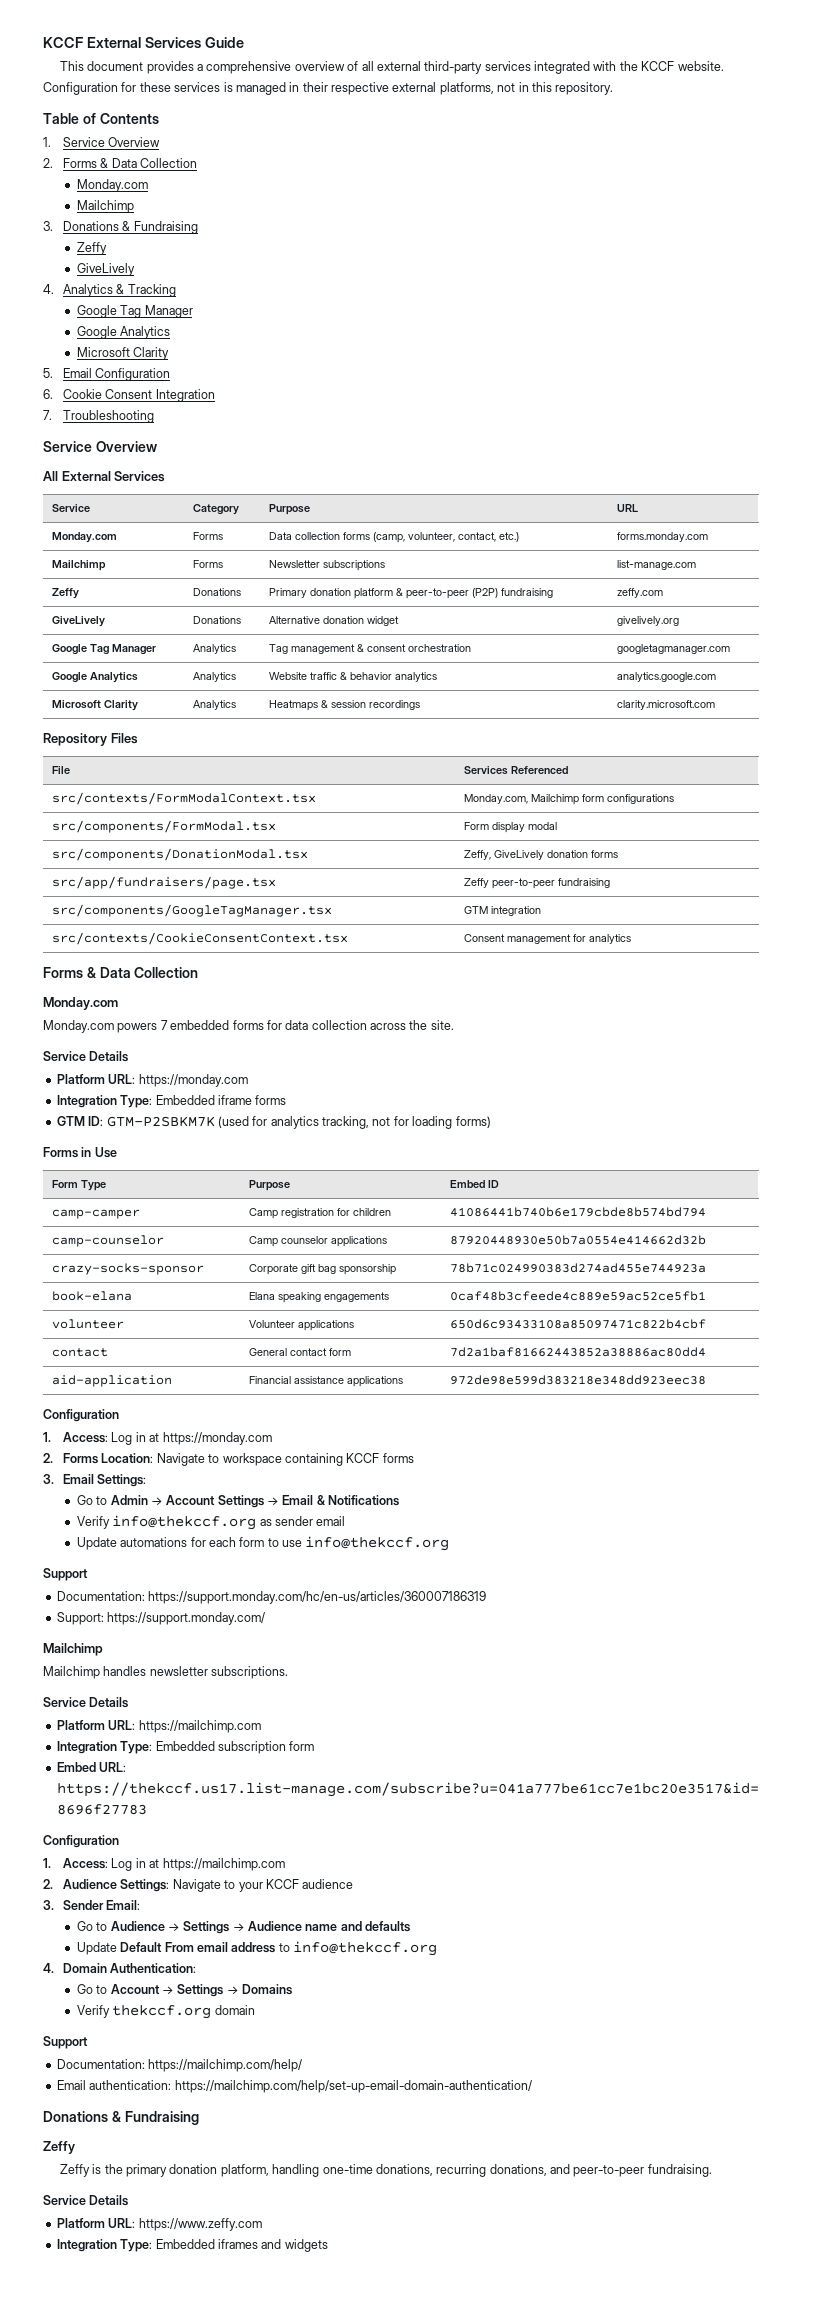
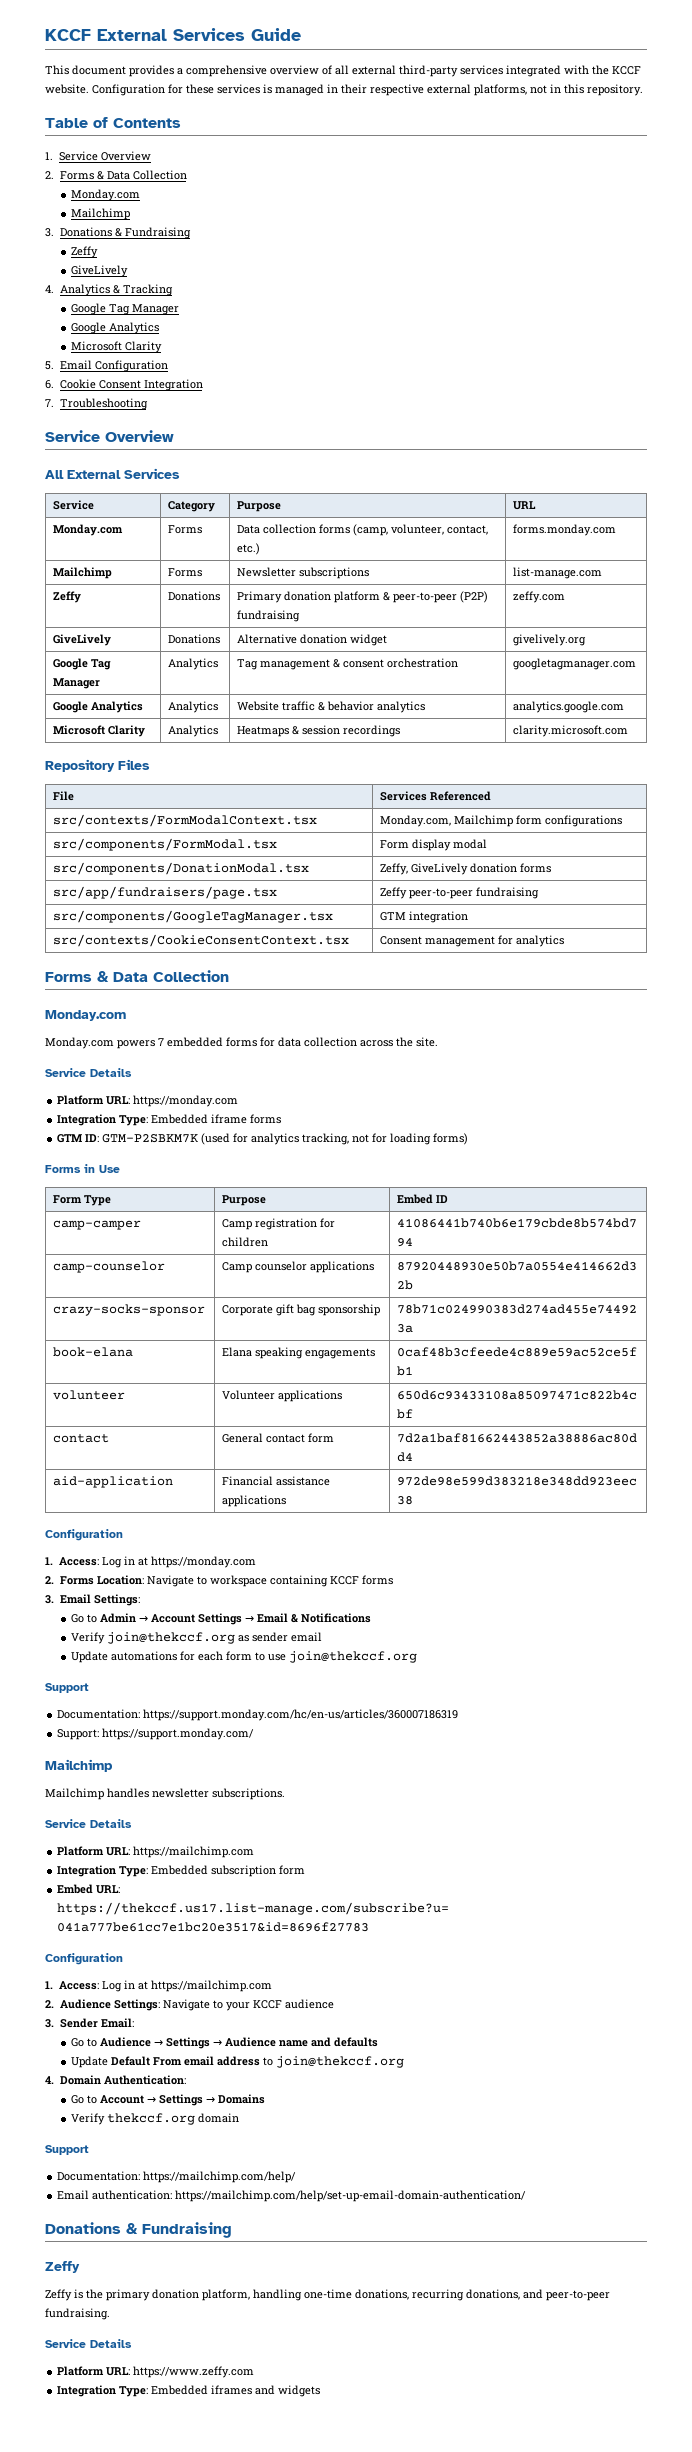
- Verify info@thekccf.org as sender email
+ Verify join@thekccf.org as sender email
- Update automations for each form to use info@thekccf.org
+ Update automations for each form to use join@thekccf.org
- Update Default From email address to info@thekccf.org
+ Update Default From email address to join@thekccf.org

